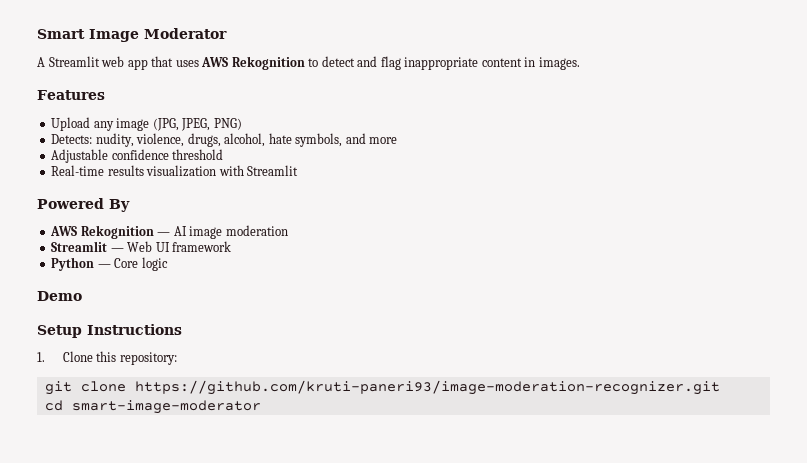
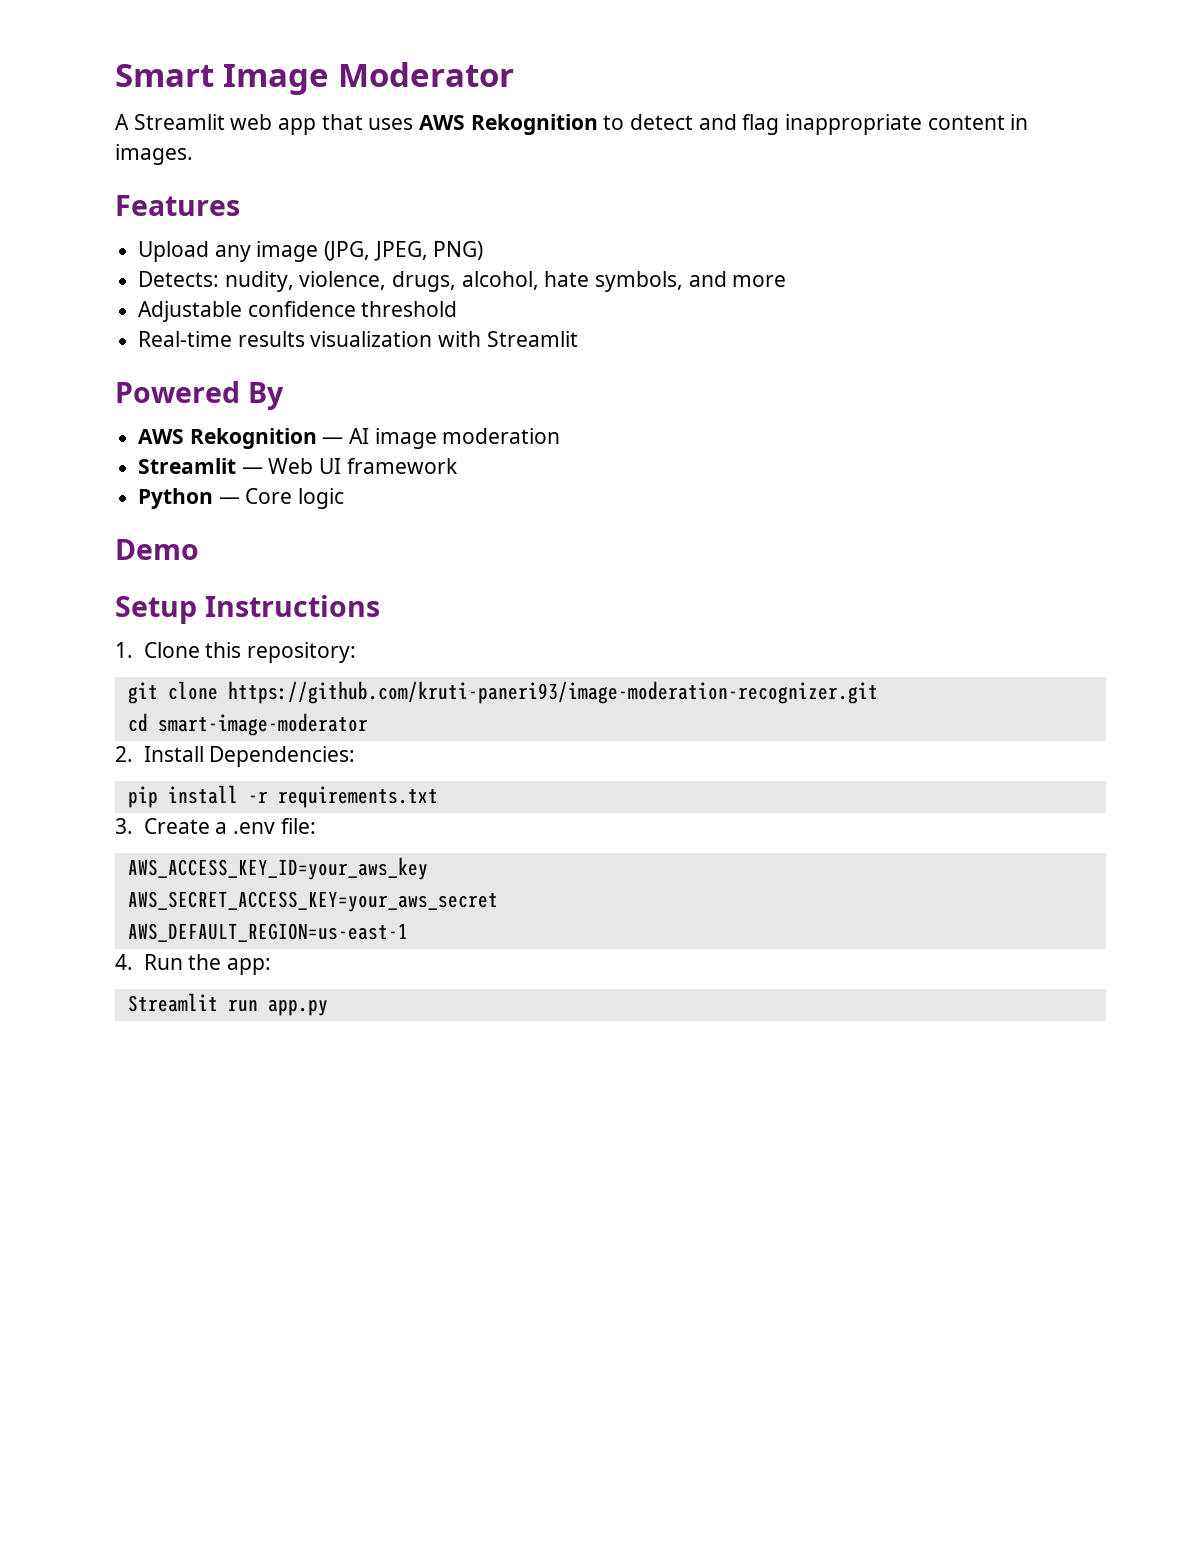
+ 2. Install Dependencies:
+ pip install -r requirements.txt
+ 3. Create a .env file:
+ AWS_ACCESS_KEY_ID=your_aws_key
+ AWS_SECRET_ACCESS_KEY=your_aws_secret
+ AWS_DEFAULT_REGION=us-east-1
+ 4. Run the app:
+ Streamlit run app.py

